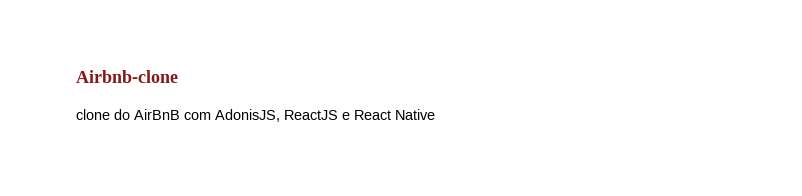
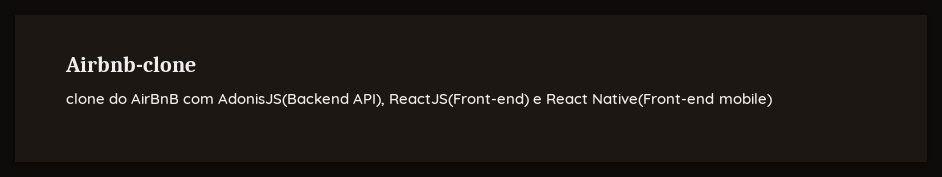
- clone do AirBnB com AdonisJS, ReactJS e React Native
+ clone do AirBnB com AdonisJS(Backend API), ReactJS(Front-end) e React Native(Front-end mobile)

